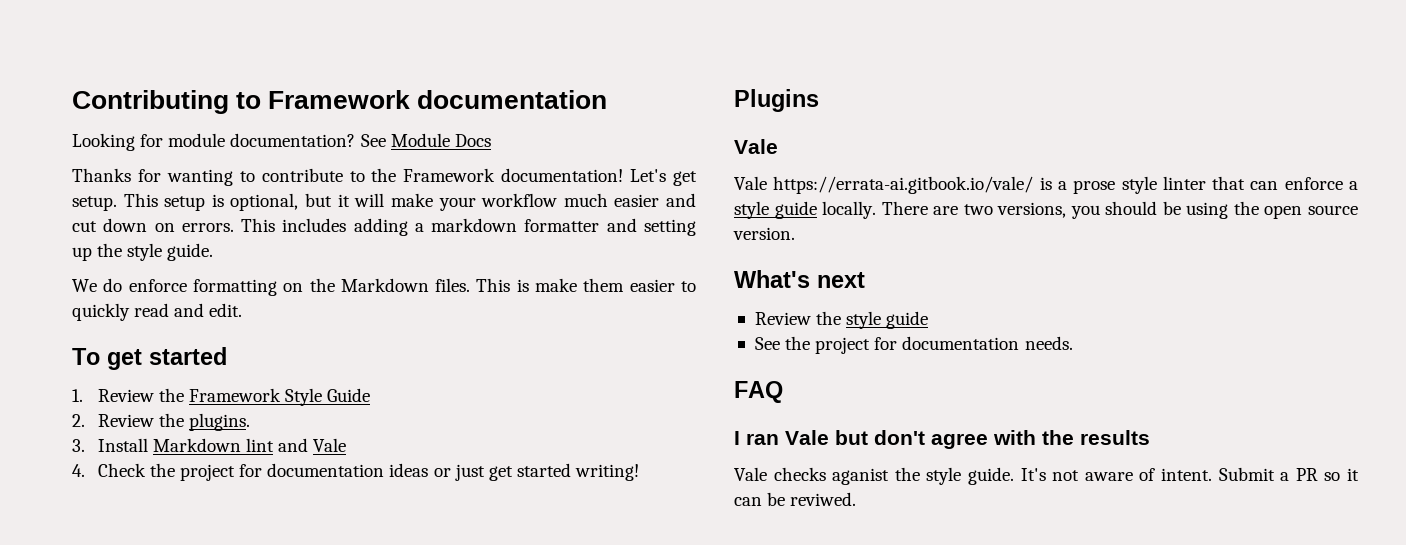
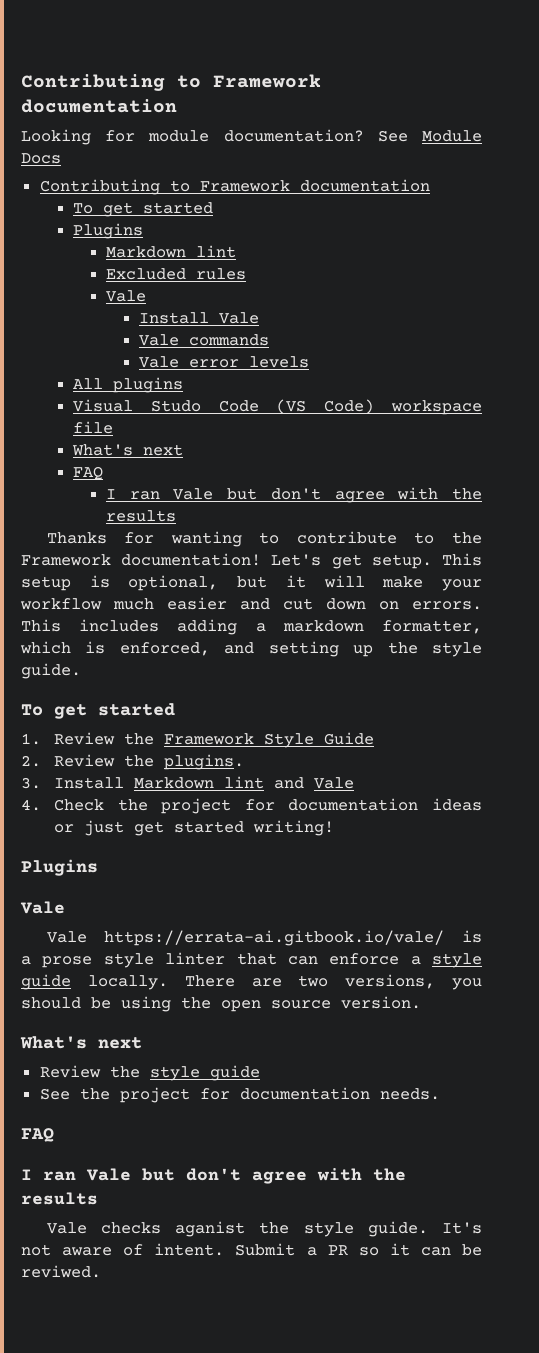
  See Module Docs
+ Contributing to Framework documentation
+ To get started
+ Plugins
+ Markdown lint
+ Excluded rules
+ Vale
+ Install Vale
+ Vale commands
+ Vale error levels
+ All plugins
+ Visual Studo Code (VS Code) workspace file
+ What's next
+ FAQ
+ I ran Vale but don't agree with the results
- This includes adding a markdown formatter and setting up the style guide.
+ This includes adding a markdown formatter, which is enforced, and setting up the style guide.
- We do enforce formatting on the Markdown files. This is make them easier to quickly read and edit.

